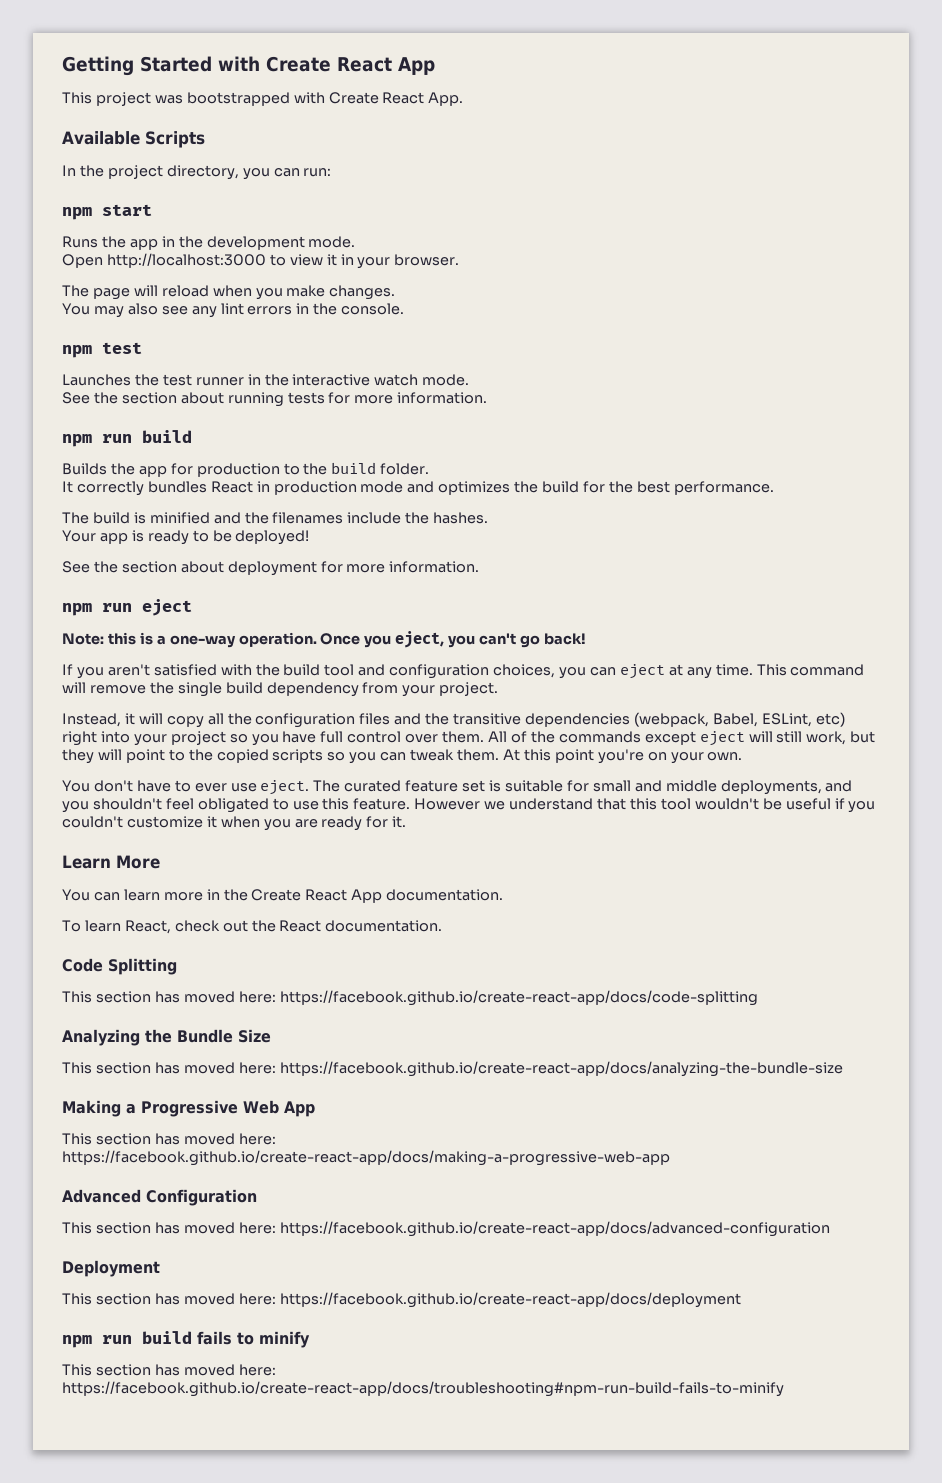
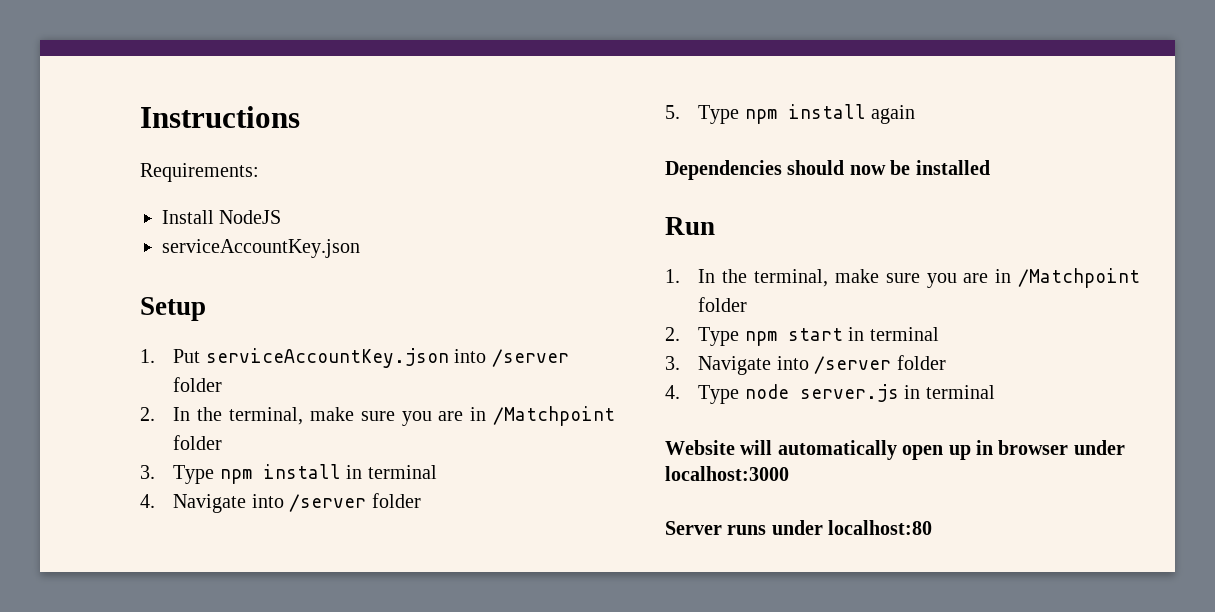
- Getting Started with Create React App
- This project was bootstrapped with Create React App.
- Available Scripts
- In the project directory, you can run:
- npm start
- Runs the app in the development mode.
- Open http://localhost:3000 to view it in your browser.
- The page will reload when you make changes.
- You may also see any lint errors in the console.
- npm test
- Launches the test runner in the interactive watch mode.
- See the section about running tests for more information.
- npm run build
- Builds the app for production to the build folder.
- It correctly bundles React in production mode and optimizes the build for the best performance.
- The build is minified and the filenames include the hashes.
- Your app is ready to be deployed!
- See the section about deployment for more information.
- npm run eject
- Note: this is a one-way operation. Once you eject, you can't go back!
- If you aren't satisfied with the build tool and configuration choices, you can eject at any time. This command will remove the single build dependency from your project.
- Instead, it will copy all the configuration files and the transitive dependencies (webpack, Babel, ESLint, etc) right into your project so you have full control over them. All of the commands except eject will still work, but they will point to the copied scripts so you can tweak them. At this point you're on your own.
- You don't have to ever use eject. The curated feature set is suitable for small and middle deployments, and you shouldn't feel obligated to use this feature. However we understand that this tool wouldn't be useful if you couldn't customize it when you are ready for it.
- Learn More
- You can learn more in the Create React App documentation.
- To learn React, check out the React documentation.
- Code Splitting
- This section has moved here: https://facebook.github.io/create-react-app/docs/code-splitting
- Analyzing the Bundle Size
- This section has moved here: https://facebook.github.io/create-react-app/docs/analyzing-the-bundle-size
- Making a Progressive Web App
- This section has moved here: https://facebook.github.io/create-react-app/docs/making-a-progressive-web-app
- Advanced Configuration
- This section has moved here: https://facebook.github.io/create-react-app/docs/advanced-configuration
- Deployment
- This section has moved here: https://facebook.github.io/create-react-app/docs/deployment
- npm run build fails to minify
- This section has moved here: https://facebook.github.io/create-react-app/docs/troubleshooting#npm-run-build-fails-to-minify
+ Instructions
+ Requirements:
+ Install NodeJS
+ serviceAccountKey.json
+ Setup
+ 1. Put serviceAccountKey.json into /server folder
+ 2. In the terminal, make sure you are in /Matchpoint folder
+ 3. Type npm install in terminal
+ 4. Navigate into /server folder
+ 5. Type npm install again
+ Dependencies should now be installed
+ Run
+ 1. In the terminal, make sure you are in /Matchpoint folder
+ 2. Type npm start in terminal
+ 3. Navigate into /server folder
+ 4. Type node server.js in terminal
+ Website will automatically open up in browser under localhost:3000
+ Server runs under localhost:80

